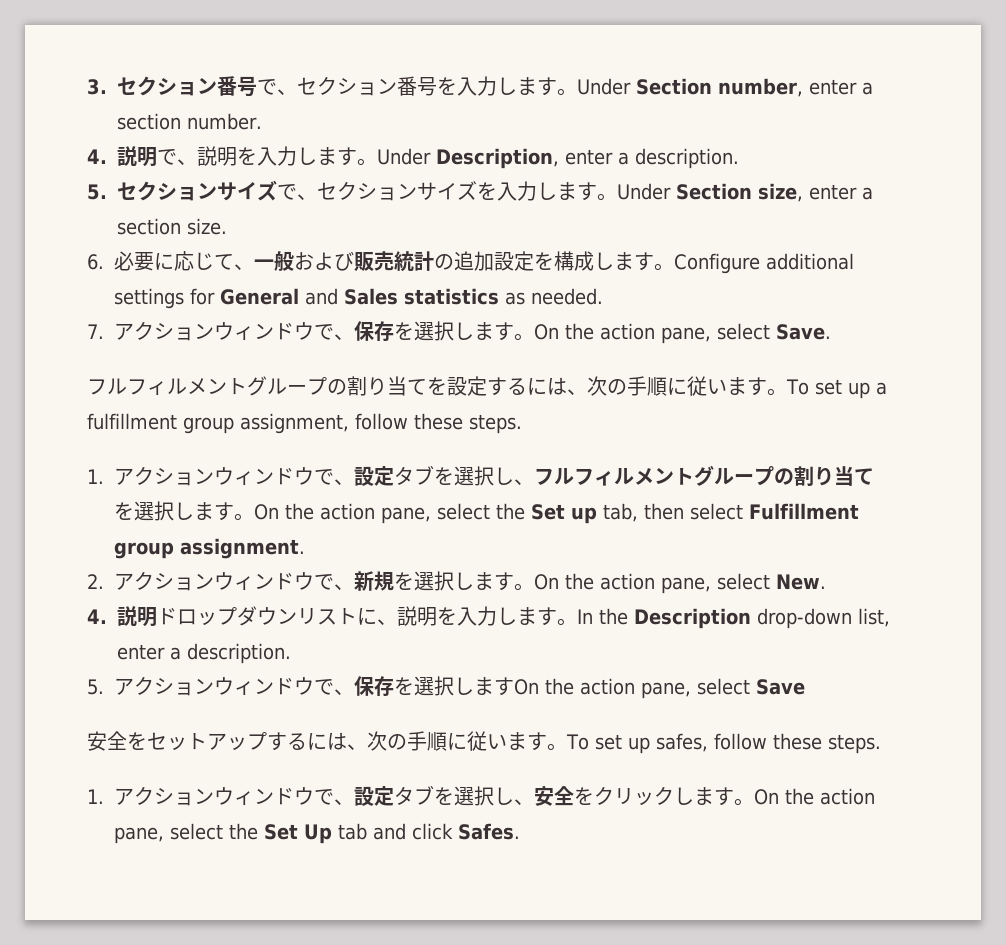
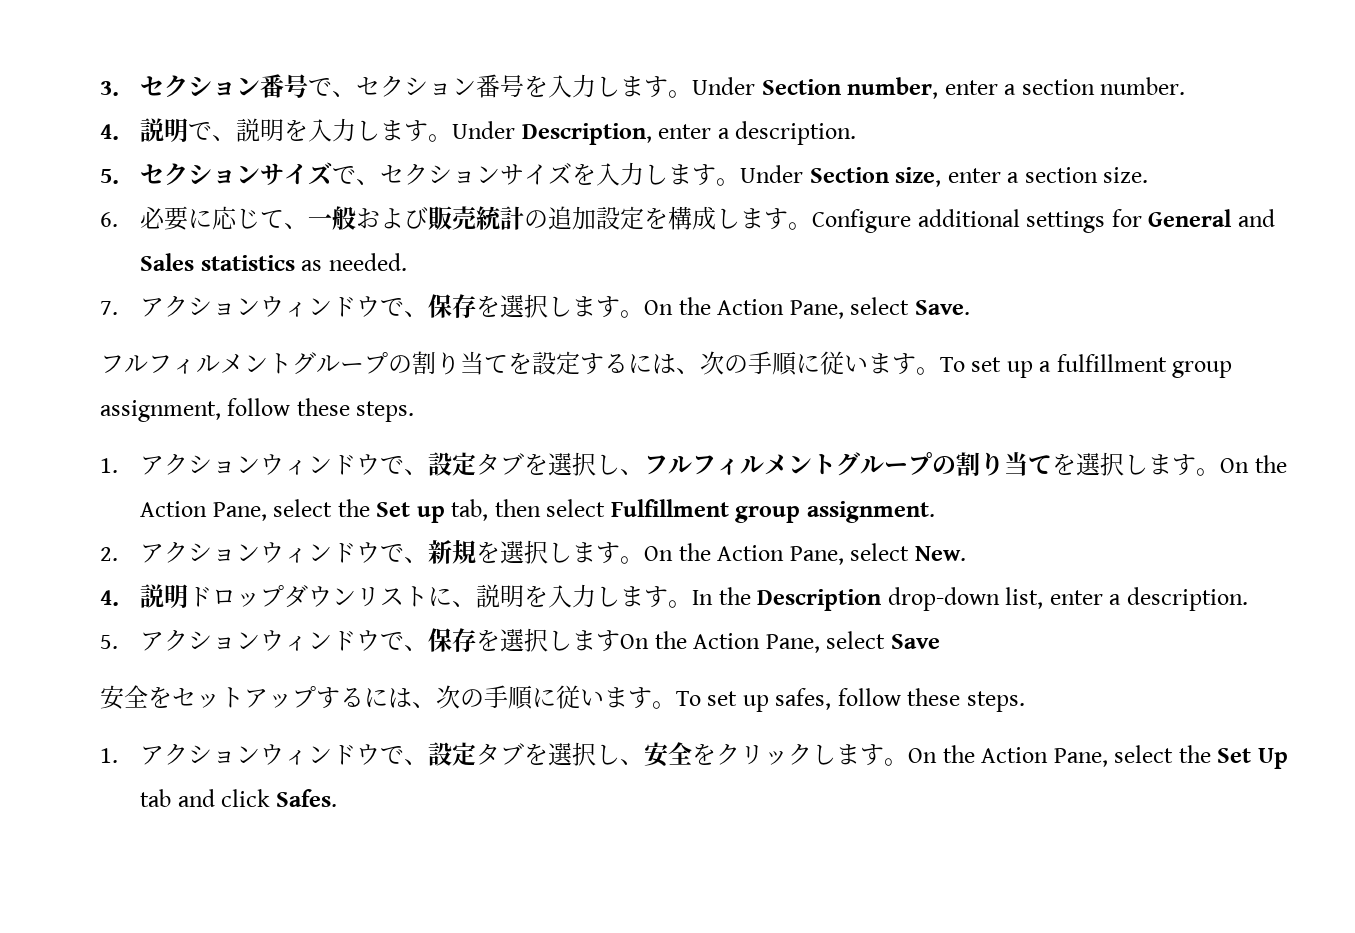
- On the action pane, select Save.
+ On the Action Pane, select Save.
- On the action pane, select the Set up tab, then select Fulfillment group assignment.
+ On the Action Pane, select the Set up tab, then select Fulfillment group assignment.
- On the action pane, select New.
+ On the Action Pane, select New.
- 5.アクションウィンドウで、保存を選択しますOn the action pane, select Save
+ 5.アクションウィンドウで、保存を選択しますOn the Action Pane, select Save
- On the action pane, select the Set Up tab and click Safes.
+ On the Action Pane, select the Set Up tab and click Safes.

